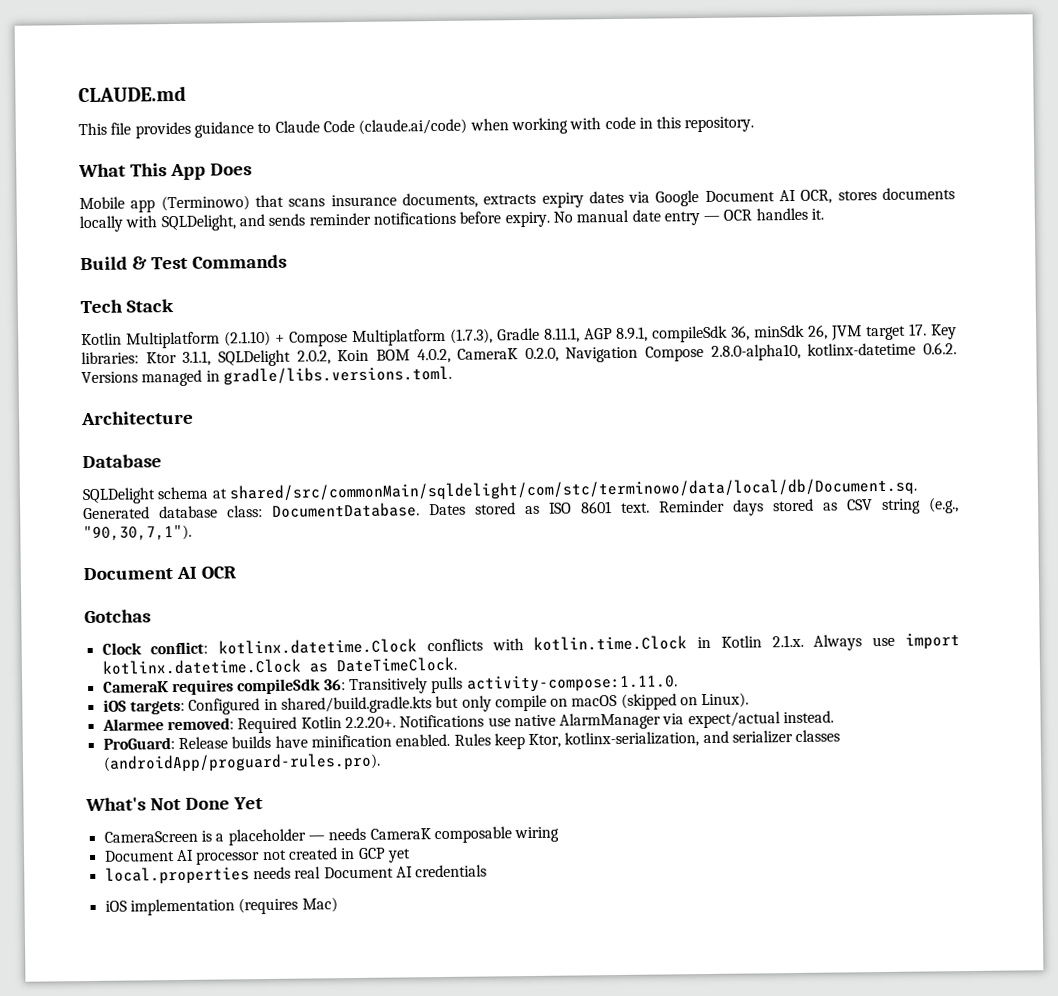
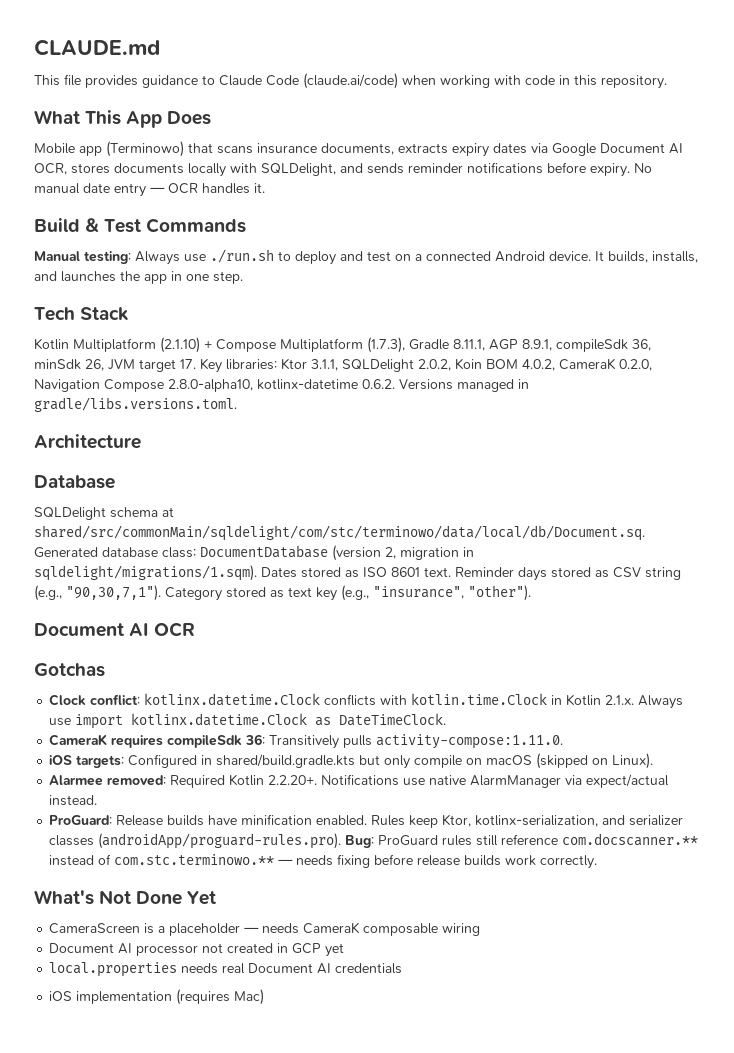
+ Manual testing: Always use ./run.sh to deploy and test on a connected Android device. It builds, installs, and launches the app in one step.
- SQLDelight schema at shared/src/commonMain/sqldelight/com/stc/terminowo/data/local/db/Document.sq. Generated database class: DocumentDatabase. Dates stored as ISO 8601 text.
+ SQLDelight schema at shared/src/commonMain/sqldelight/com/stc/terminowo/data/local/db/Document.sq. Generated database class: DocumentDatabase (version 2, migration in sqldelight/migrations/1.sqm). Dates stored as ISO 8601 text.
+ Category stored as text key (e.g., "insurance", "other").
- Rules keep Ktor, kotlinx-serialization, and serializer classes (androidApp/proguard-rules.pro).
+ Rules keep Ktor, kotlinx-serialization, and serializer classes (androidApp/proguard-rules.pro). Bug: ProGuard rules still reference com.docscanner.** instead of com.stc.terminowo.** — needs fixing before release builds work correctly.

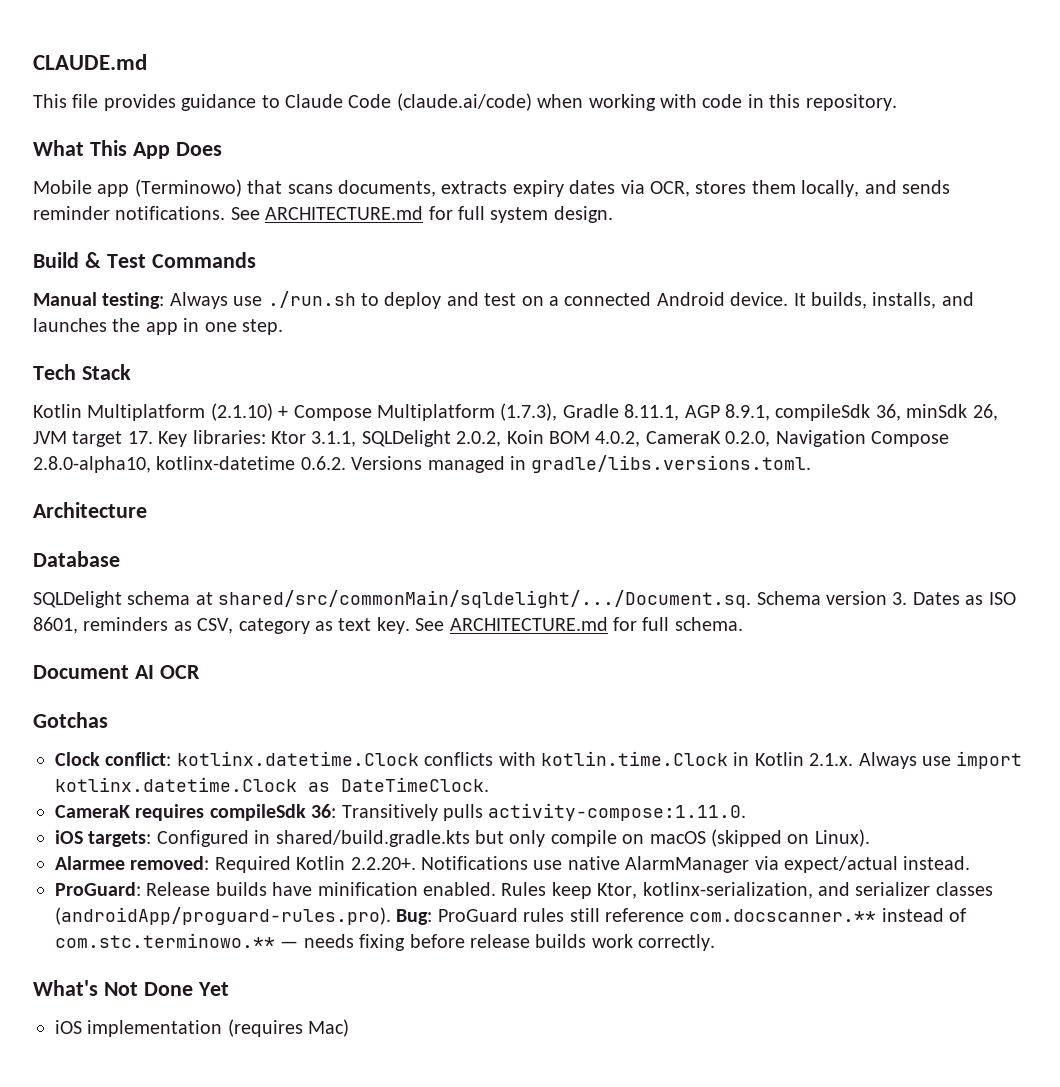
- Mobile app (Terminowo) that scans insurance documents, extracts expiry dates via Google Document AI OCR, stores documents locally with SQLDelight, and sends reminder notifications before expiry. No manual date entry — OCR handles it.
+ Mobile app (Terminowo) that scans documents, extracts expiry dates via OCR, stores them locally, and sends reminder notifications. See ARCHITECTURE.md for full system design.
- SQLDelight schema at shared/src/commonMain/sqldelight/com/stc/terminowo/data/local/db/Document.sq. Generated database class: DocumentDatabase (version 2, migration in sqldelight/migrations/1.sqm). Dates stored as ISO 8601 text. Reminder days stored as CSV string (e.g., "90,30,7,1"). Category stored as text key (e.g., "insurance", "other").
+ SQLDelight schema at shared/src/commonMain/sqldelight/.../Document.sq. Schema version 3. Dates as ISO 8601, reminders as CSV, category as text key. See ARCHITECTURE.md for full schema.
- CameraScreen is a placeholder — needs CameraK composable wiring
- Document AI processor not created in GCP yet
- local.properties needs real Document AI credentials

